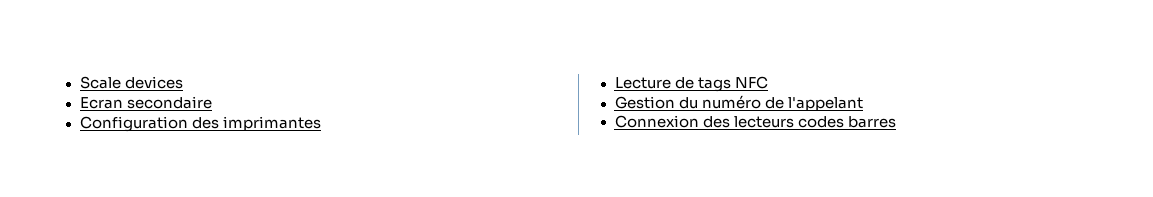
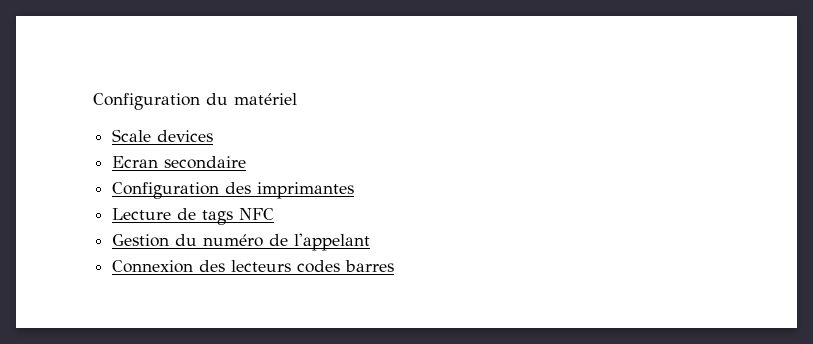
+ Configuration du matériel

